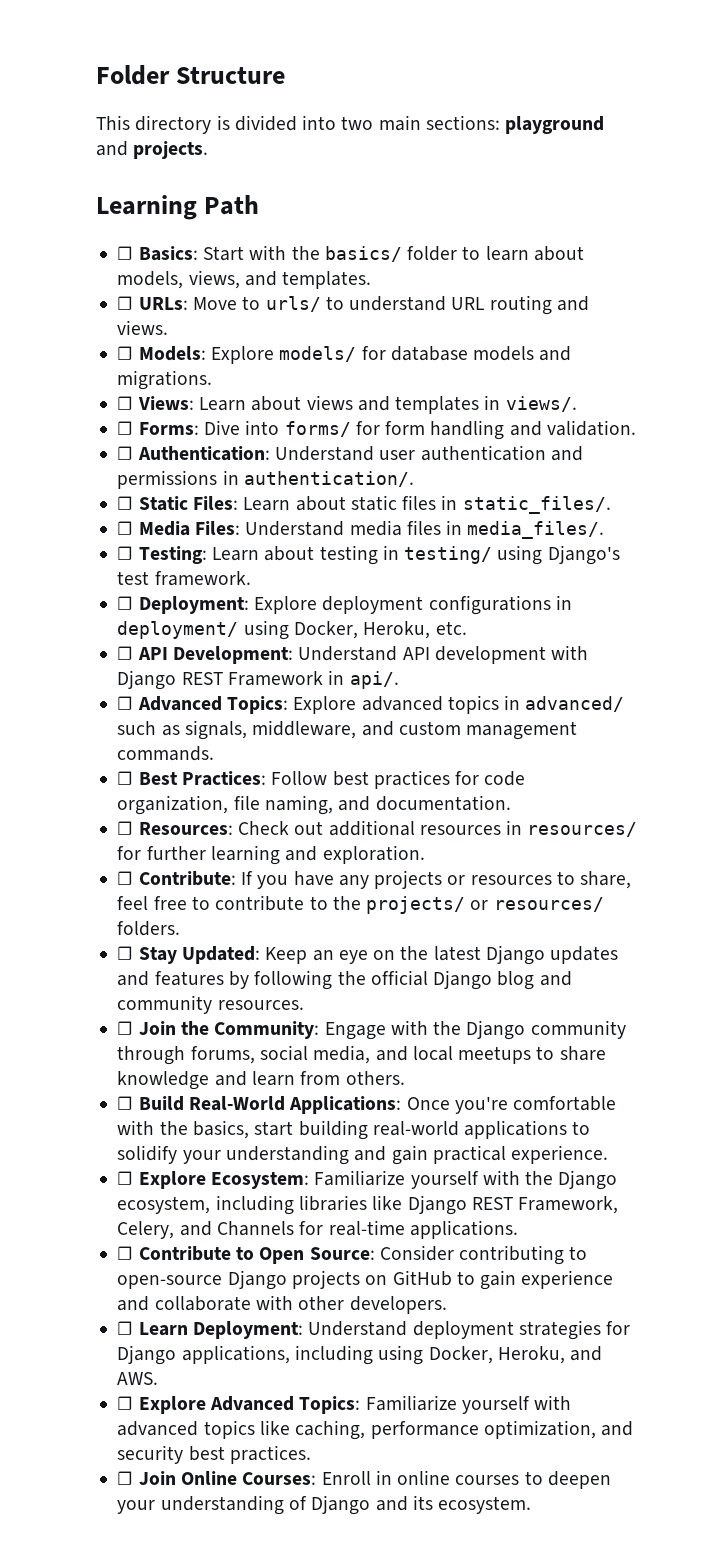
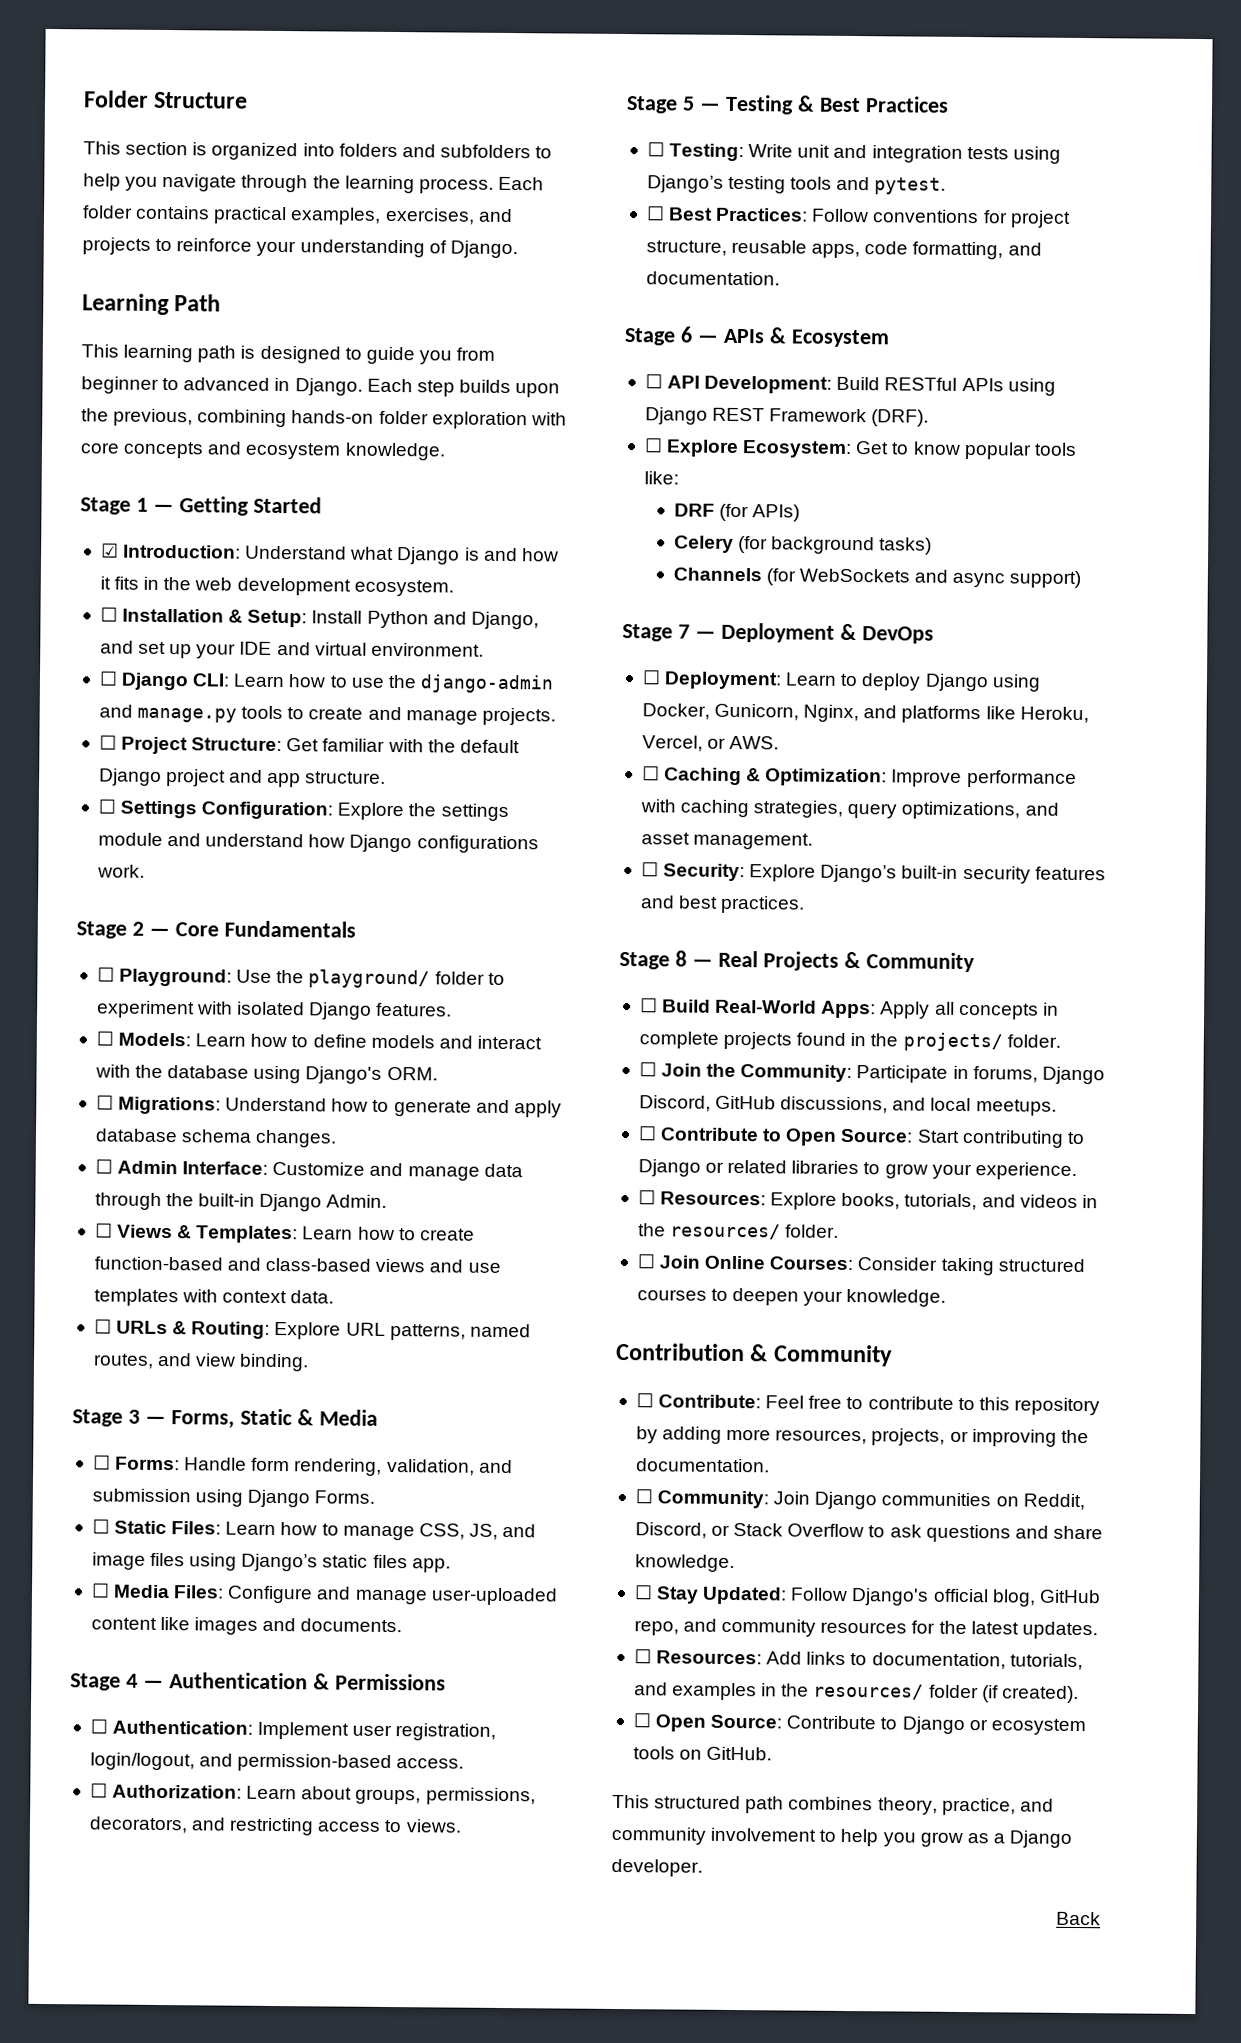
- This directory is divided into two main sections: playground and projects.
+ This section is organized into folders and subfolders to help you navigate through the learning process. Each folder contains practical examples, exercises, and projects to reinforce your understanding of Django.
  Learning Path
- ☐ Basics: Start with the basics/ folder to learn about models, views, and templates.
- ☐ URLs: Move to urls/ to understand URL routing and views.
- ☐ Models: Explore models/ for database models and migrations.
- ☐ Views: Learn about views and templates in views/.
- ☐ Forms: Dive into forms/ for form handling and validation.
- ☐ Authentication: Understand user authentication and permissions in authentication/.
- ☐ Static Files: Learn about static files in static_files/.
- ☐ Media Files: Understand media files in media_files/.
- ☐ Testing: Learn about testing in testing/ using Django's test framework.
- ☐ Deployment: Explore deployment configurations in deployment/ using Docker, Heroku, etc.
- ☐ API Development: Understand API development with Django REST Framework in api/.
- ☐ Advanced Topics: Explore advanced topics in advanced/ such as signals, middleware, and custom management commands.
- ☐ Best Practices: Follow best practices for code organization, file naming, and documentation.
- ☐ Resources: Check out additional resources in resources/ for further learning and exploration.
- ☐ Contribute: If you have any projects or resources to share, feel free to contribute to the projects/ or resources/ folders.
- ☐ Stay Updated: Keep an eye on the latest Django updates and features by following the official Django blog and community resources.
- ☐ Join the Community: Engage with the Django community through forums, social media, and local meetups to share knowledge and learn from others.
- ☐ Build Real-World Applications: Once you're comfortable with the basics, start building real-world applications to solidify your understanding and gain practical experience.
- ☐ Explore Ecosystem: Familiarize yourself with the Django ecosystem, including libraries like Django REST Framework, Celery, and Channels for real-time applications.
+ This learning path is designed to guide you from beginner to advanced in Django. Each step builds upon the previous, combining hands-on folder exploration with core concepts and ecosystem knowledge.
+ Stage 1 — Getting Started
+ ☑ Introduction: Understand what Django is and how it fits in the web development ecosystem.
+ ☐ Installation & Setup: Install Python and Django, and set up your IDE and virtual environment.
+ ☐ Django CLI: Learn how to use the django-admin and manage.py tools to create and manage projects.
+ ☐ Project Structure: Get familiar with the default Django project and app structure.
+ ☐ Settings Configuration: Explore the settings module and understand how Django configurations work.
+ Stage 2 — Core Fundamentals
+ ☐ Playground: Use the playground/ folder to experiment with isolated Django features.
+ ☐ Models: Learn how to define models and interact with the database using Django's ORM.
+ ☐ Migrations: Understand how to generate and apply database schema changes.
+ ☐ Admin Interface: Customize and manage data through the built-in Django Admin.
+ ☐ Views & Templates: Learn how to create function-based and class-based views and use templates with context data.
+ ☐ URLs & Routing: Explore URL patterns, named routes, and view binding.
+ Stage 3 — Forms, Static & Media
+ ☐ Forms: Handle form rendering, validation, and submission using Django Forms.
+ ☐ Static Files: Learn how to manage CSS, JS, and image files using Django’s static files app.
+ ☐ Media Files: Configure and manage user-uploaded content like images and documents.
+ Stage 4 — Authentication & Permissions
+ ☐ Authentication: Implement user registration, login/logout, and permission-based access.
+ ☐ Authorization: Learn about groups, permissions, decorators, and restricting access to views.
+ Stage 5 — Testing & Best Practices
+ ☐ Testing: Write unit and integration tests using Django’s testing tools and pytest.
+ ☐ Best Practices: Follow conventions for project structure, reusable apps, code formatting, and documentation.
+ Stage 6 — APIs & Ecosystem
+ ☐ API Development: Build RESTful APIs using Django REST Framework (DRF).
+ ☐ Explore Ecosystem: Get to know popular tools like:
+ DRF (for APIs)
+ Celery (for background tasks)
+ Channels (for WebSockets and async support)
+ Stage 7 — Deployment & DevOps
+ ☐ Deployment: Learn to deploy Django using Docker, Gunicorn, Nginx, and platforms like Heroku, Vercel, or AWS.
+ ☐ Caching & Optimization: Improve performance with caching strategies, query optimizations, and asset management.
+ ☐ Security: Explore Django’s built-in security features and best practices.
+ Stage 8 — Real Projects & Community
+ ☐ Build Real-World Apps: Apply all concepts in complete projects found in the projects/ folder.
+ ☐ Join the Community: Participate in forums, Django Discord, GitHub discussions, and local meetups.
- ☐ Contribute to Open Source: Consider contributing to open-source Django projects on GitHub to gain experience and collaborate with other developers.
- ☐ Learn Deployment: Understand deployment strategies for Django applications, including using Docker, Heroku, and AWS.
- ☐ Explore Advanced Topics: Familiarize yourself with advanced topics like caching, performance optimization, and security best practices.
+ ☐ Contribute to Open Source: Start contributing to Django or related libraries to grow your experience.
+ ☐ Resources: Explore books, tutorials, and videos in the resources/ folder.
- ☐ Join Online Courses: Enroll in online courses to deepen your understanding of Django and its ecosystem.
+ ☐ Join Online Courses: Consider taking structured courses to deepen your knowledge.
+ Contribution & Community
+ ☐ Contribute: Feel free to contribute to this repository by adding more resources, projects, or improving the documentation.
+ ☐ Community: Join Django communities on Reddit, Discord, or Stack Overflow to ask questions and share knowledge.
+ ☐ Stay Updated: Follow Django's official blog, GitHub repo, and community resources for the latest updates.
+ ☐ Resources: Add links to documentation, tutorials, and examples in the resources/ folder (if created).
+ ☐ Open Source: Contribute to Django or ecosystem tools on GitHub.
+ This structured path combines theory, practice, and community involvement to help you grow as a Django developer.
+ Back

